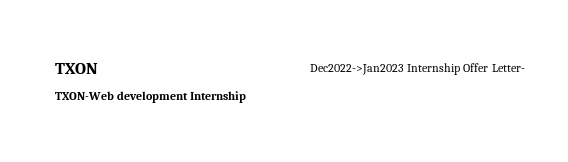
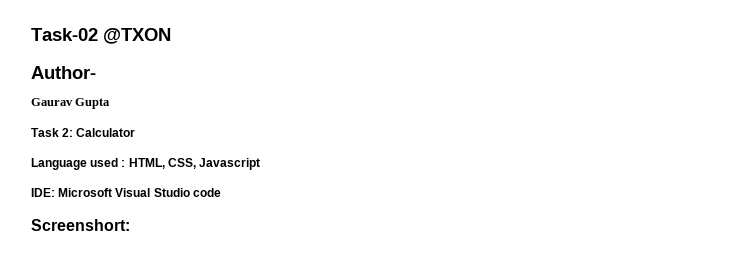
- TXON
- TXON-Web development Internship Dec2022->Jan2023 Internship Offer Letter-
+ Task-02 @TXON
+ Author-
+ Gaurav Gupta
+ Task 2: Calculator
+ Language used : HTML, CSS, Javascript
+ IDE: Microsoft Visual Studio code
+ Screenshort:

